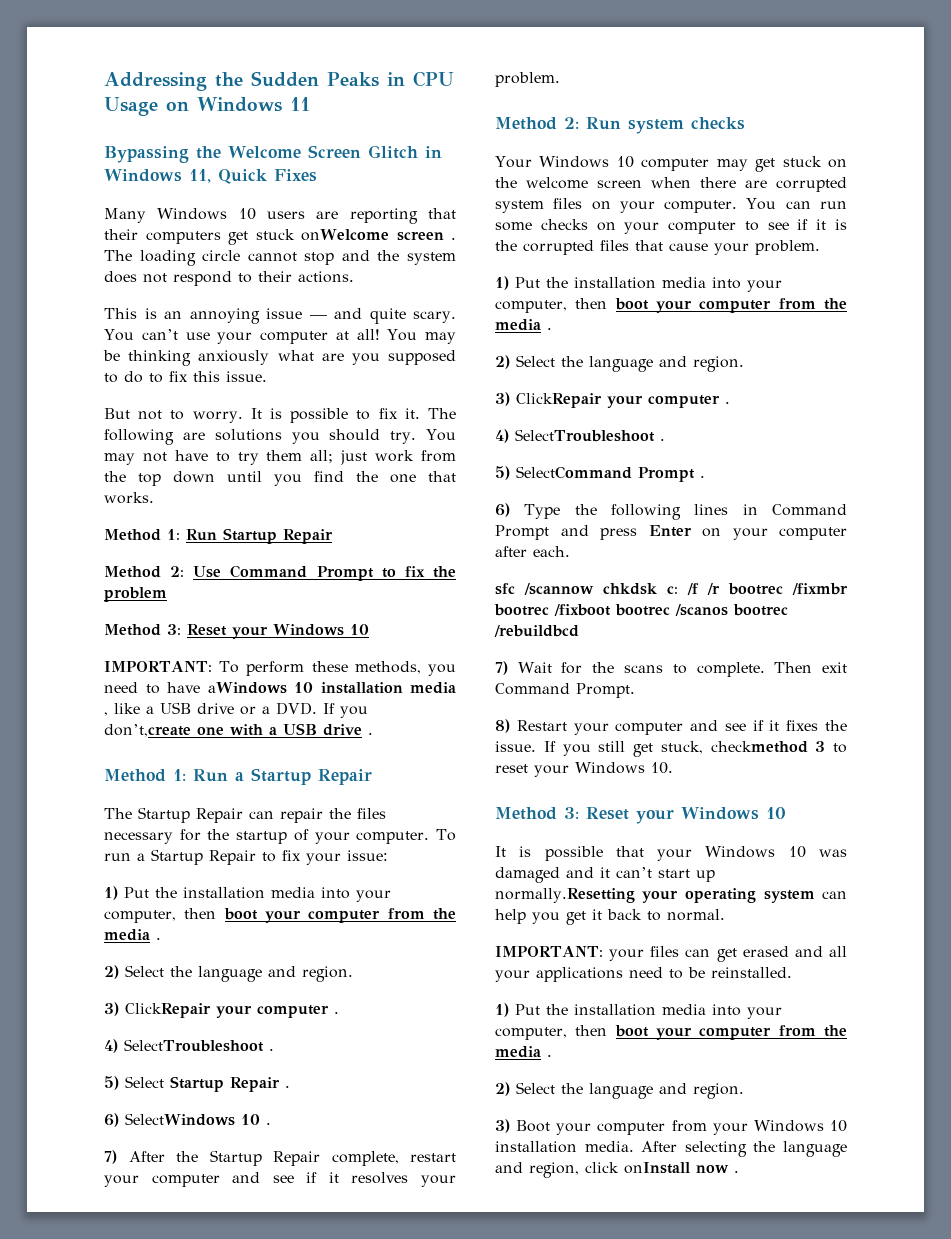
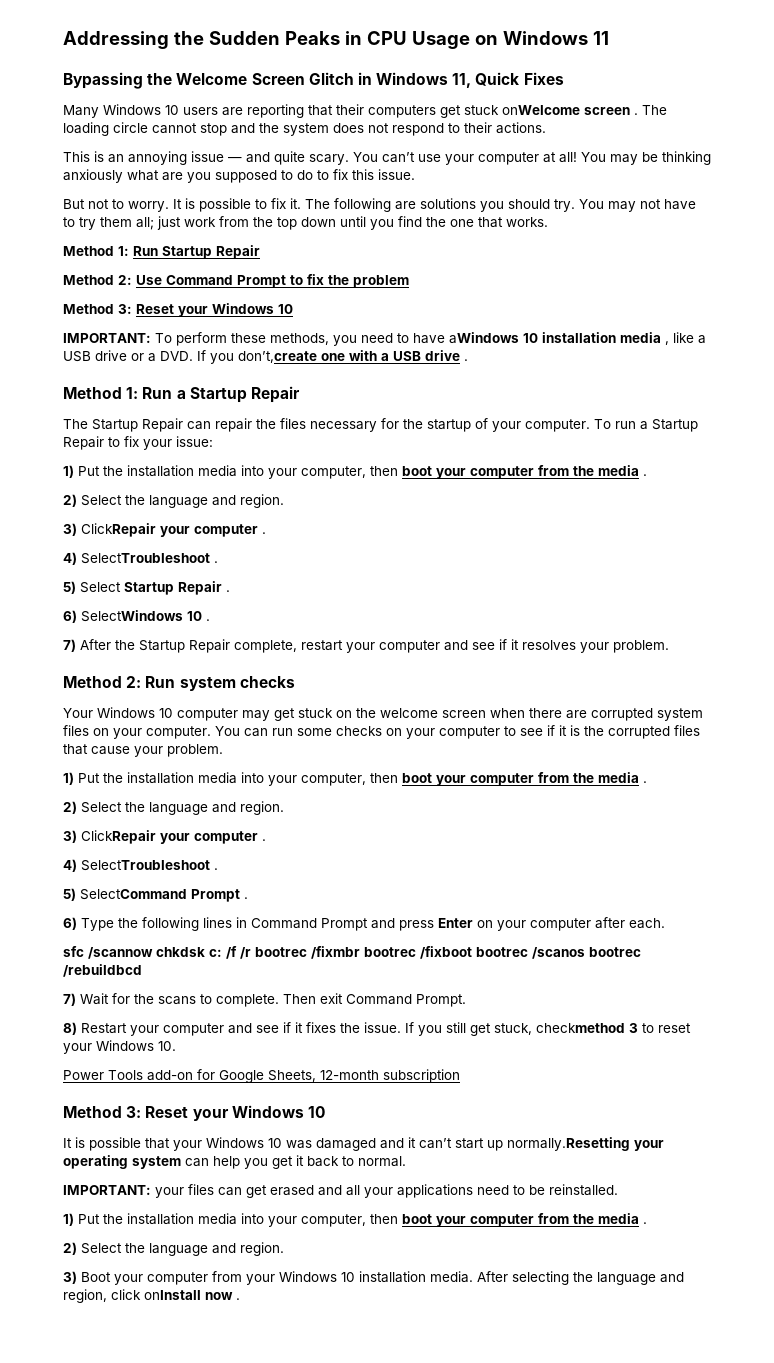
+ Power Tools add-on for Google Sheets, 12-month subscription

